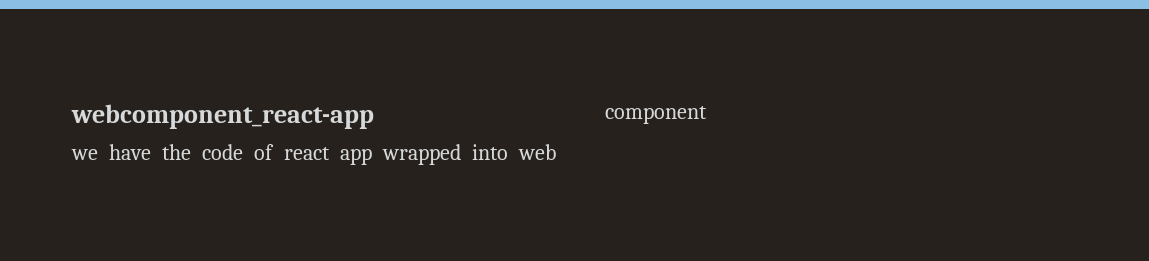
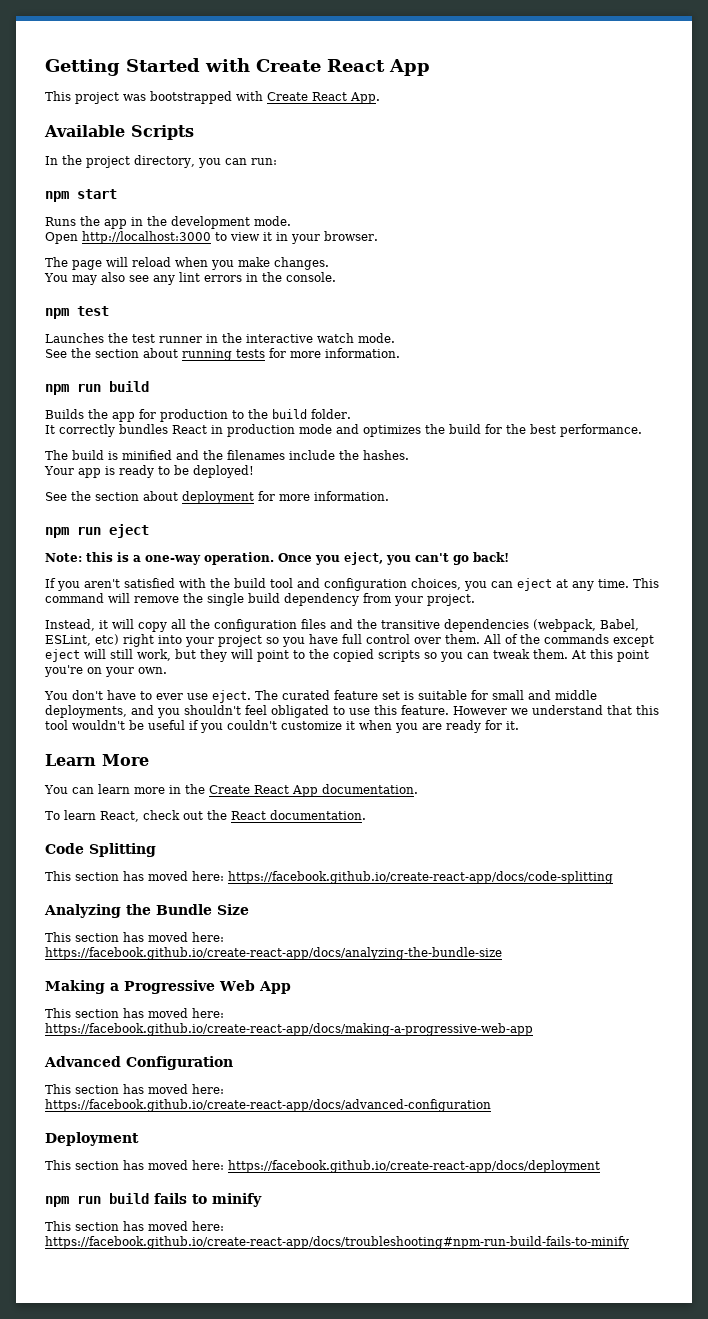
- webcomponent_react-app
- we have the code of react app wrapped into web component
+ Getting Started with Create React App
+ This project was bootstrapped with Create React App.
+ Available Scripts
+ In the project directory, you can run:
+ npm start
+ Runs the app in the development mode.
+ Open http://localhost:3000 to view it in your browser.
+ The page will reload when you make changes.
+ You may also see any lint errors in the console.
+ npm test
+ Launches the test runner in the interactive watch mode.
+ See the section about running tests for more information.
+ npm run build
+ Builds the app for production to the build folder.
+ It correctly bundles React in production mode and optimizes the build for the best performance.
+ The build is minified and the filenames include the hashes.
+ Your app is ready to be deployed!
+ See the section about deployment for more information.
+ npm run eject
+ Note: this is a one-way operation. Once you eject, you can't go back!
+ If you aren't satisfied with the build tool and configuration choices, you can eject at any time. This command will remove the single build dependency from your project.
+ Instead, it will copy all the configuration files and the transitive dependencies (webpack, Babel, ESLint, etc) right into your project so you have full control over them. All of the commands except eject will still work, but they will point to the copied scripts so you can tweak them. At this point you're on your own.
+ You don't have to ever use eject. The curated feature set is suitable for small and middle deployments, and you shouldn't feel obligated to use this feature. However we understand that this tool wouldn't be useful if you couldn't customize it when you are ready for it.
+ Learn More
+ You can learn more in the Create React App documentation.
+ To learn React, check out the React documentation.
+ Code Splitting
+ This section has moved here: https://facebook.github.io/create-react-app/docs/code-splitting
+ Analyzing the Bundle Size
+ This section has moved here: https://facebook.github.io/create-react-app/docs/analyzing-the-bundle-size
+ Making a Progressive Web App
+ This section has moved here: https://facebook.github.io/create-react-app/docs/making-a-progressive-web-app
+ Advanced Configuration
+ This section has moved here: https://facebook.github.io/create-react-app/docs/advanced-configuration
+ Deployment
+ This section has moved here: https://facebook.github.io/create-react-app/docs/deployment
+ npm run build fails to minify
+ This section has moved here: https://facebook.github.io/create-react-app/docs/troubleshooting#npm-run-build-fails-to-minify

